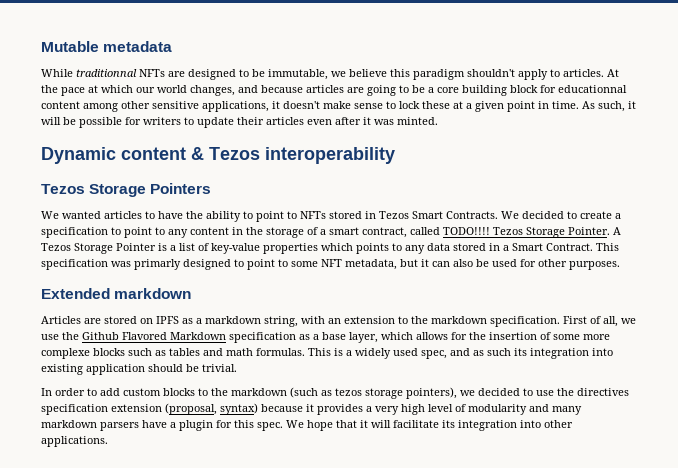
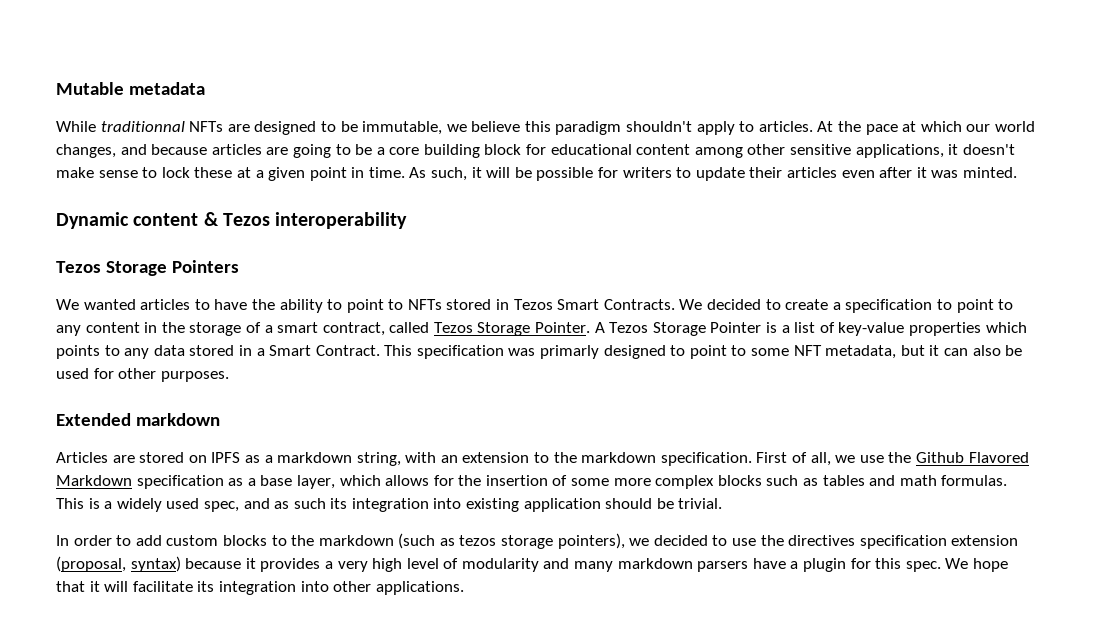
- At the pace at which our world changes, and because articles are going to be a core building block for educationnal content among other sensitive applications, it doesn't make sense to lock these at a given point in time.
+ At the pace at which our world changes, and because articles are going to be a core building block for educational content among other sensitive applications, it doesn't make sense to lock these at a given point in time.
- We decided to create a specification to point to any content in the storage of a smart contract, called TODO!!!! Tezos Storage Pointer.
+ We decided to create a specification to point to any content in the storage of a smart contract, called Tezos Storage Pointer.
- First of all, we use the Github Flavored Markdown specification as a base layer, which allows for the insertion of some more complexe blocks such as tables and math formulas.
+ First of all, we use the Github Flavored Markdown specification as a base layer, which allows for the insertion of some more complex blocks such as tables and math formulas.

